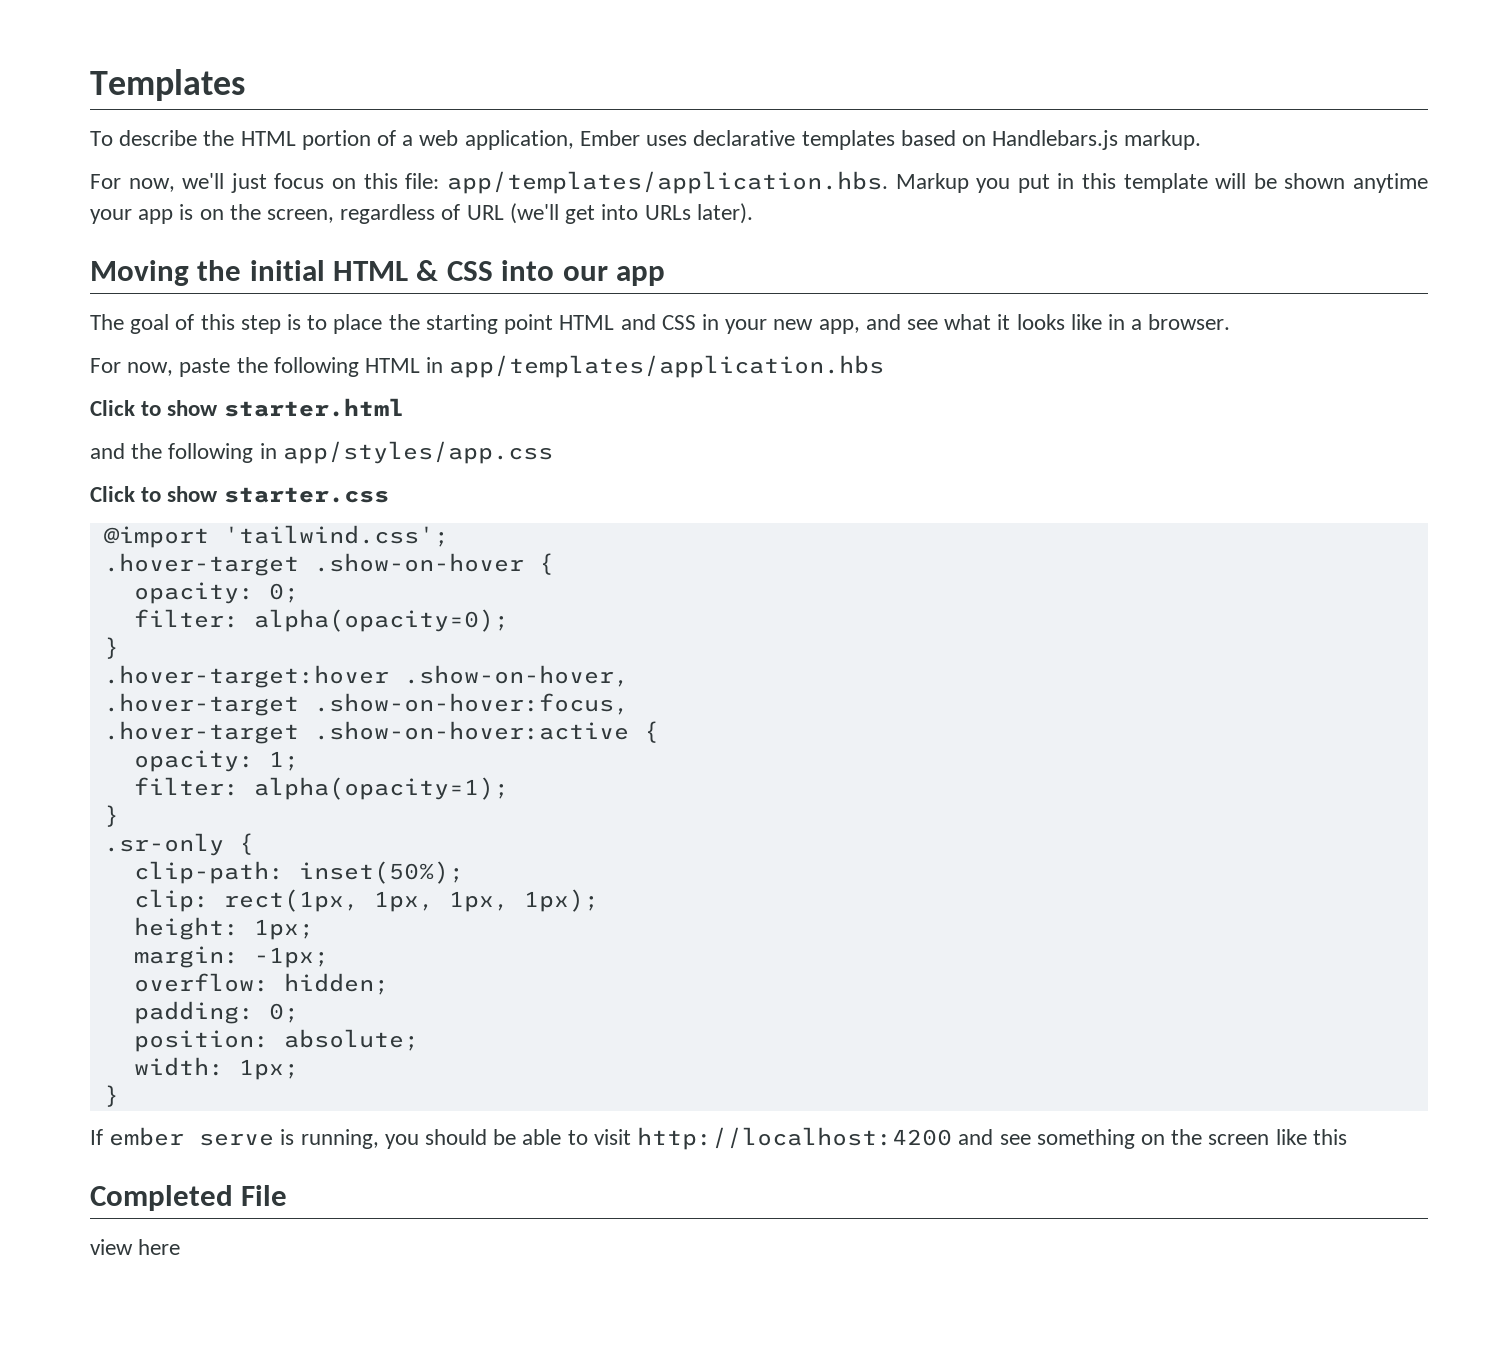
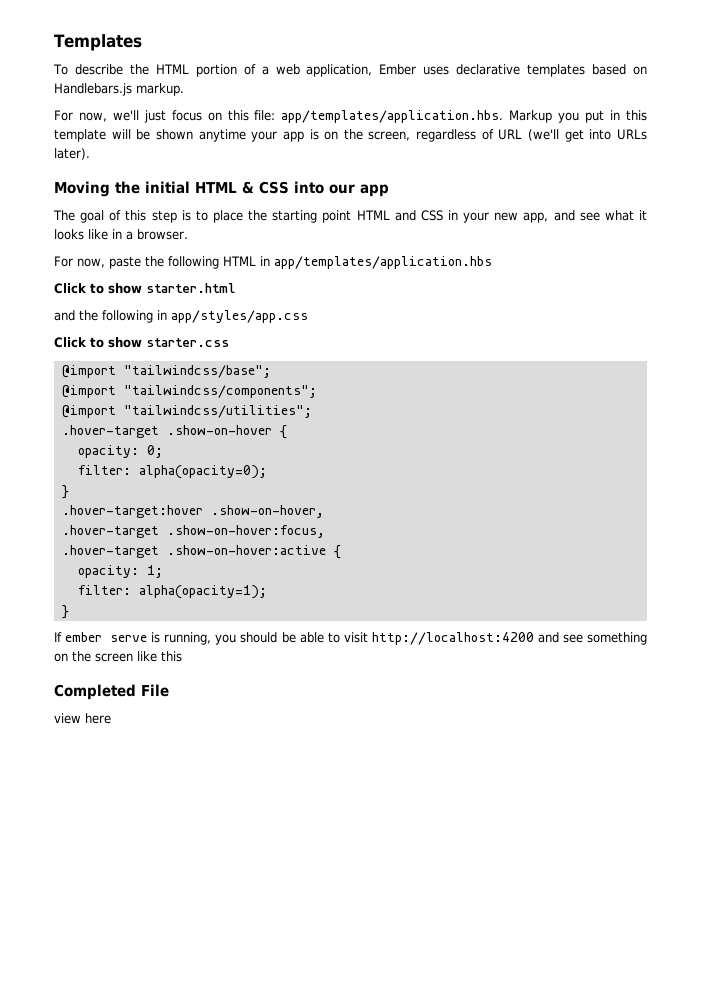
- @import 'tailwind.css';
+ @import "tailwindcss/base";
+ @import "tailwindcss/components";
+ @import "tailwindcss/utilities";
- .sr-only {
- clip-path: inset(50%);
- clip: rect(1px, 1px, 1px, 1px);
- height: 1px;
- margin: -1px;
- overflow: hidden;
- padding: 0;
- position: absolute;
- width: 1px;
- }

